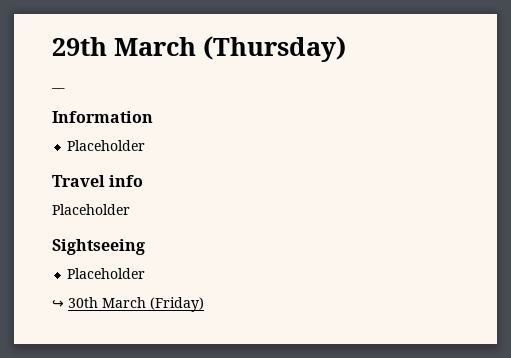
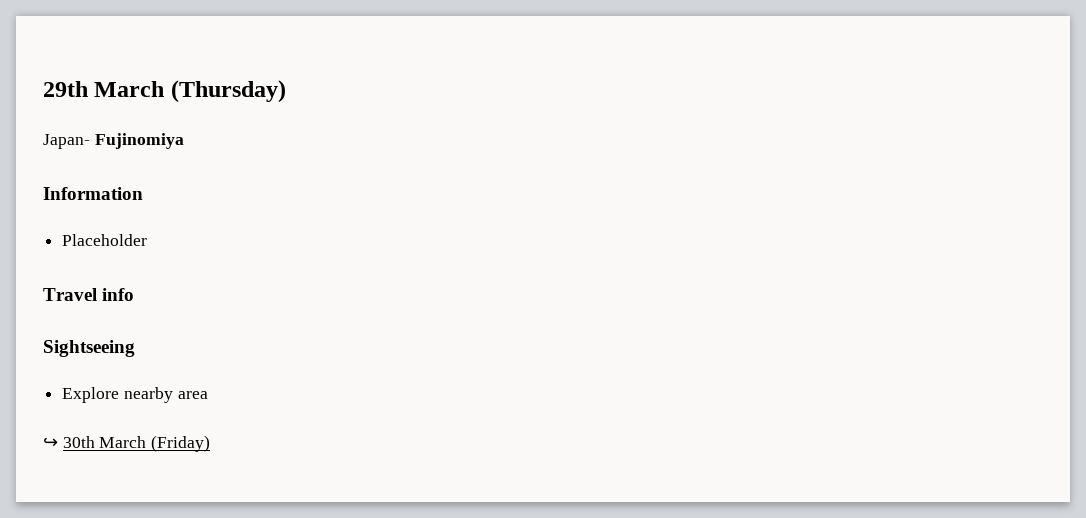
- __
+ Japan- Fujinomiya
  Travel info
- Placeholder
  Sightseeing
- Placeholder
+ Explore nearby area

